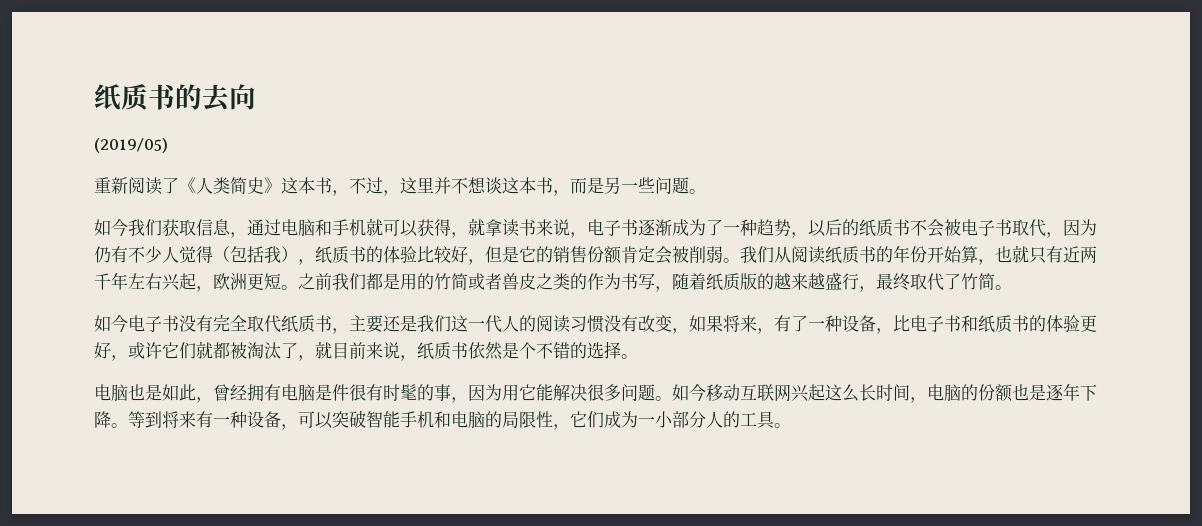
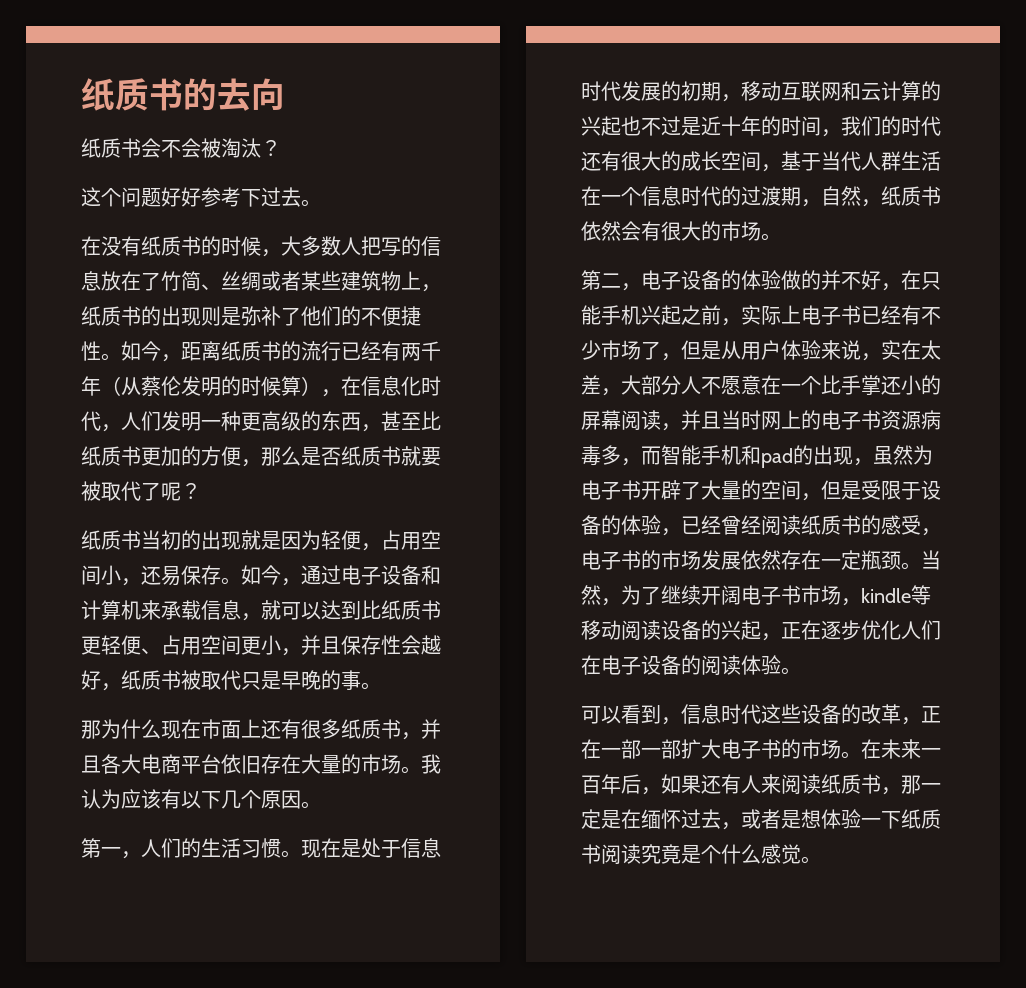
- (2019/05)
- 重新阅读了《人类简史》这本书，不过，这里并不想谈这本书，而是另一些问题。
- 如今我们获取信息，通过电脑和手机就可以获得，就拿读书来说，电子书逐渐成为了一种趋势，以后的纸质书不会被电子书取代，因为仍有不少人觉得（包括我），纸质书的体验比较好，但是它的销售份额肯定会被削弱。我们从阅读纸质书的年份开始算，也就只有近两千年左右兴起，欧洲更短。之前我们都是用的竹简或者兽皮之类的作为书写，随着纸质版的越来越盛行，最终取代了竹简。
- 如今电子书没有完全取代纸质书，主要还是我们这一代人的阅读习惯没有改变，如果将来，有了一种设备，比电子书和纸质书的体验更好，或许它们就都被淘汰了，就目前来说，纸质书依然是个不错的选择。
- 电脑也是如此，曾经拥有电脑是件很有时髦的事，因为用它能解决很多问题。如今移动互联网兴起这么长时间，电脑的份额也是逐年下降。等到将来有一种设备，可以突破智能手机和电脑的局限性，它们成为一小部分人的工具。
+ 纸质书会不会被淘汰？
+ 这个问题好好参考下过去。
+ 在没有纸质书的时候，大多数人把写的信息放在了竹简、丝绸或者某些建筑物上，纸质书的出现则是弥补了他们的不便捷性。如今，距离纸质书的流行已经有两千年（从蔡伦发明的时候算），在信息化时代，人们发明一种更高级的东西，甚至比纸质书更加的方便，那么是否纸质书就要被取代了呢？
+ 纸质书当初的出现就是因为轻便，占用空间小，还易保存。如今，通过电子设备和计算机来承载信息，就可以达到比纸质书更轻便、占用空间更小，并且保存性会越好，纸质书被取代只是早晚的事。
+ 那为什么现在市面上还有很多纸质书，并且各大电商平台依旧存在大量的市场。我认为应该有以下几个原因。
+ 第一，人们的生活习惯。现在是处于信息时代发展的初期，移动互联网和云计算的兴起也不过是近十年的时间，我们的时代还有很大的成长空间，基于当代人群生活在一个信息时代的过渡期，自然，纸质书依然会有很大的市场。
+ 第二，电子设备的体验做的并不好，在只能手机兴起之前，实际上电子书已经有不少市场了，但是从用户体验来说，实在太差，大部分人不愿意在一个比手掌还小的屏幕阅读，并且当时网上的电子书资源病毒多，而智能手机和pad的出现，虽然为电子书开辟了大量的空间，但是受限于设备的体验，已经曾经阅读纸质书的感受，电子书的市场发展依然存在一定瓶颈。当然，为了继续开阔电子书市场，kindle等移动阅读设备的兴起，正在逐步优化人们在电子设备的阅读体验。
+ 可以看到，信息时代这些设备的改革，正在一部一部扩大电子书的市场。在未来一百年后，如果还有人来阅读纸质书，那一定是在缅怀过去，或者是想体验一下纸质书阅读究竟是个什么感觉。

